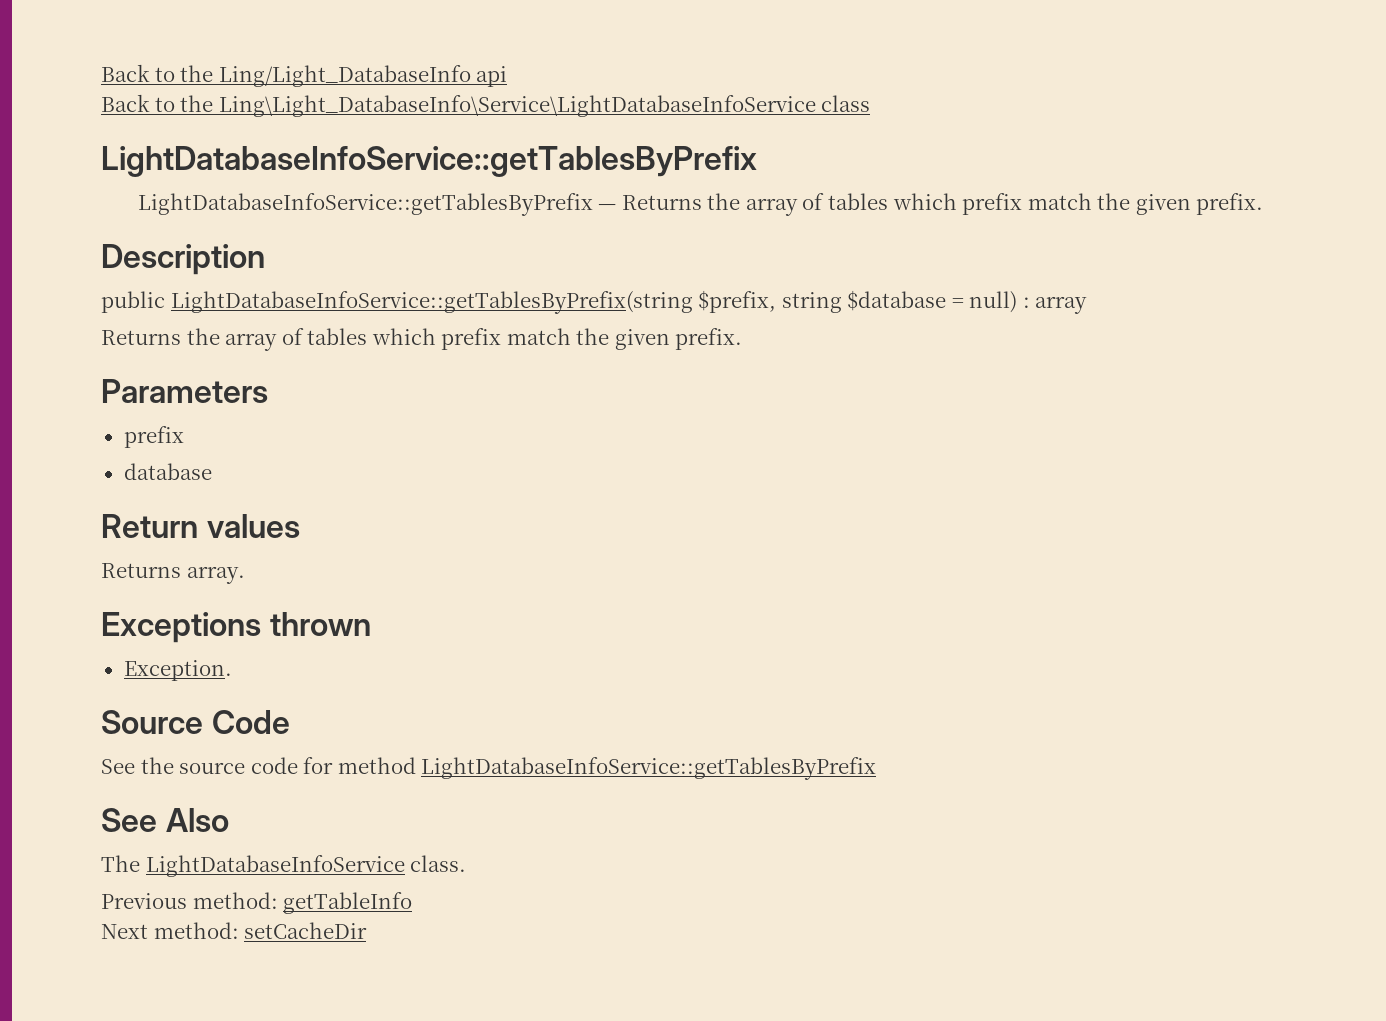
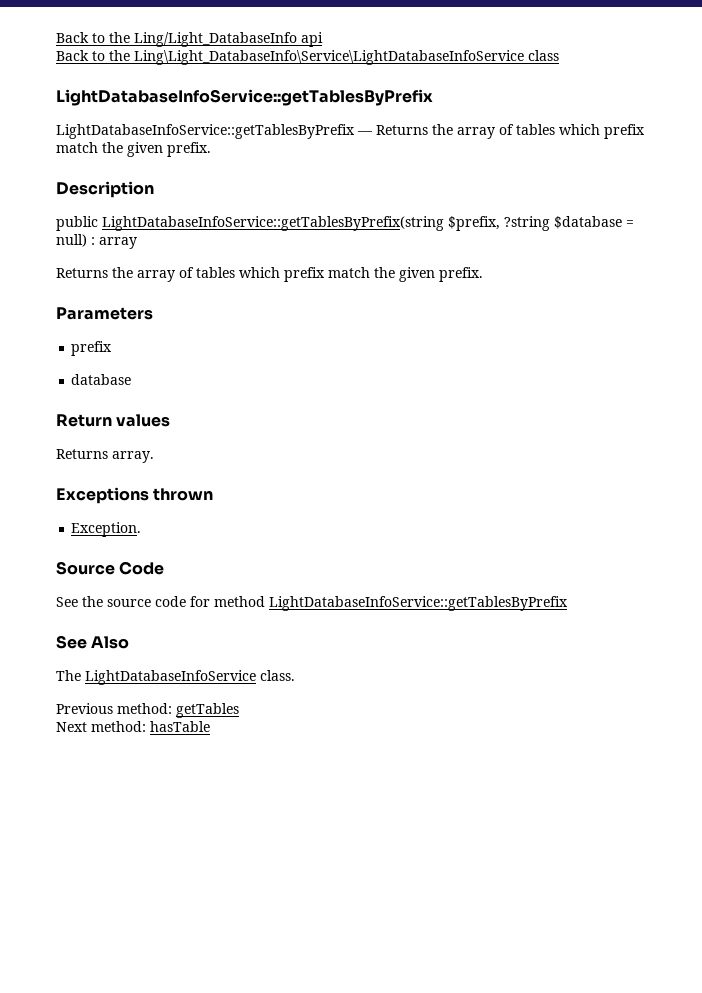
- public LightDatabaseInfoService::getTablesByPrefix(string $prefix, string $database = null) : array
+ public LightDatabaseInfoService::getTablesByPrefix(string $prefix, ?string $database = null) : array
- Previous method: getTableInfo
+ Previous method: getTables
- Next method: setCacheDir
+ Next method: hasTable

